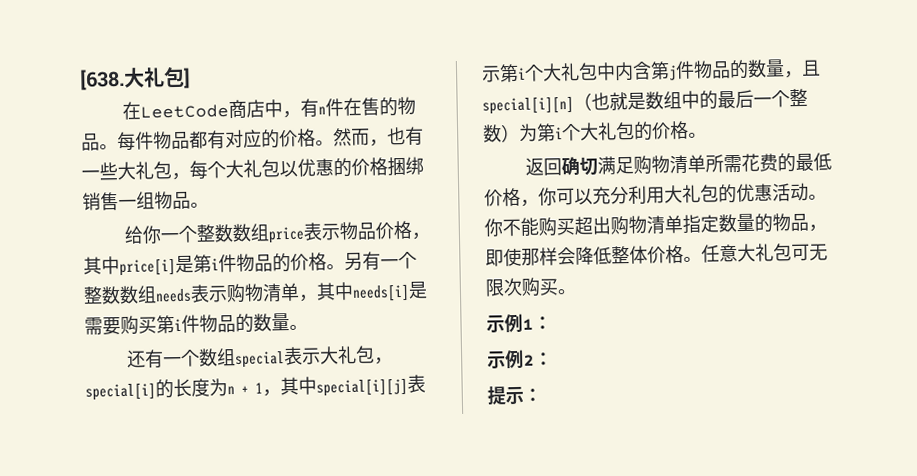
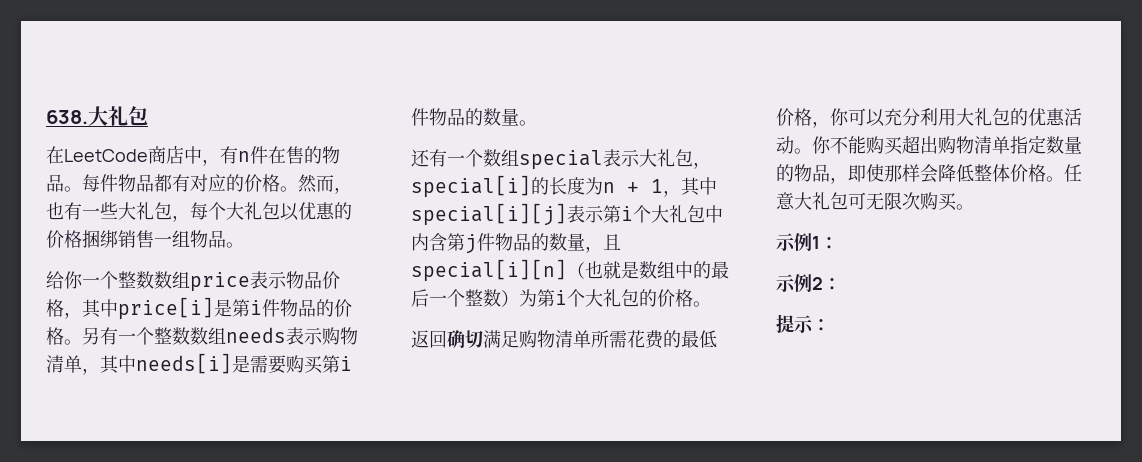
- [638.大礼包]
+ 638.大礼包

